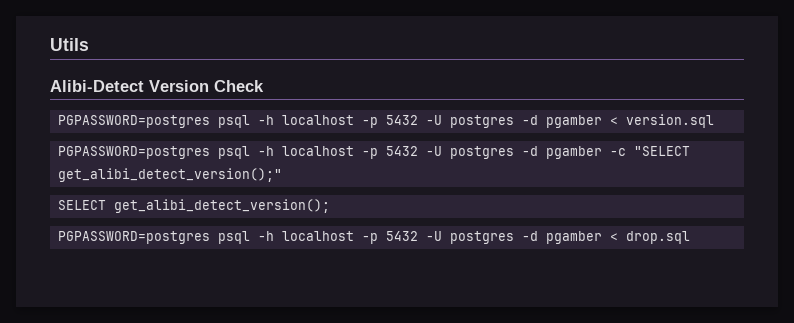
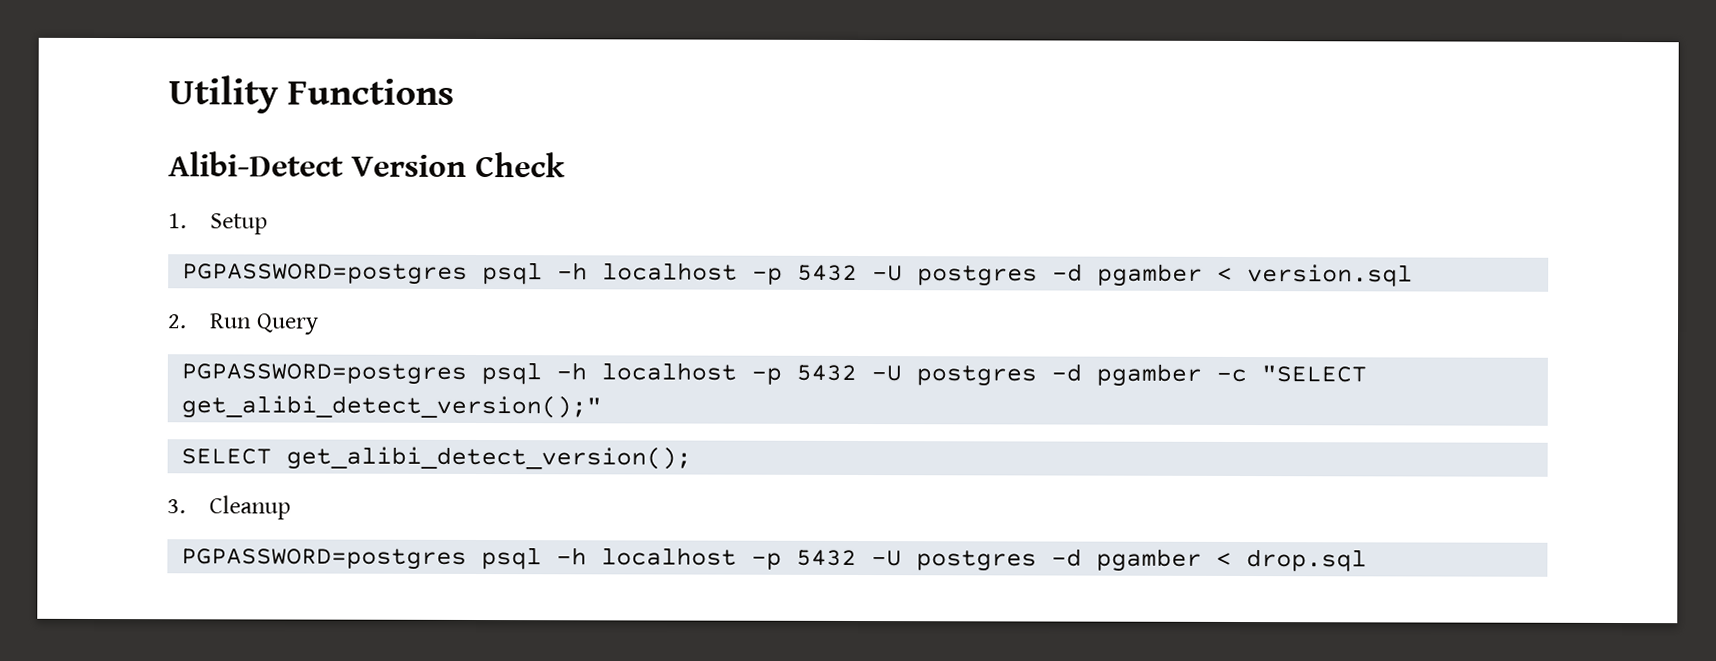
- Utils
+ Utility Functions
+ 1. Setup
+ 2. Run Query
+ 3. Cleanup

